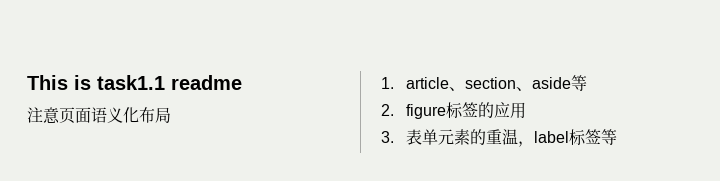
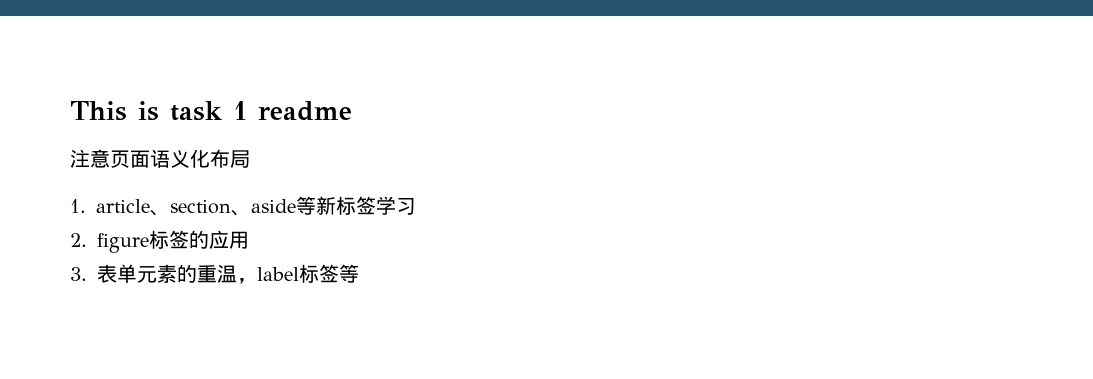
- This is task1.1 readme
+ This is task 1 readme
- 1. article、section、aside等
+ 1. article、section、aside等新标签学习

